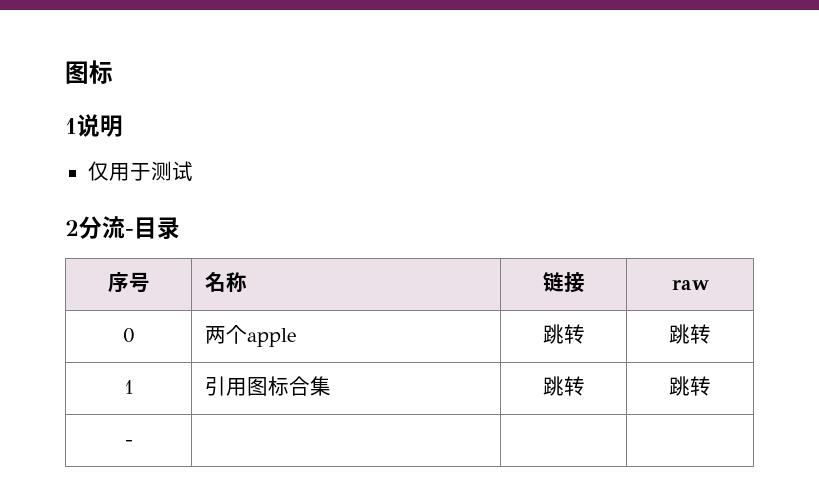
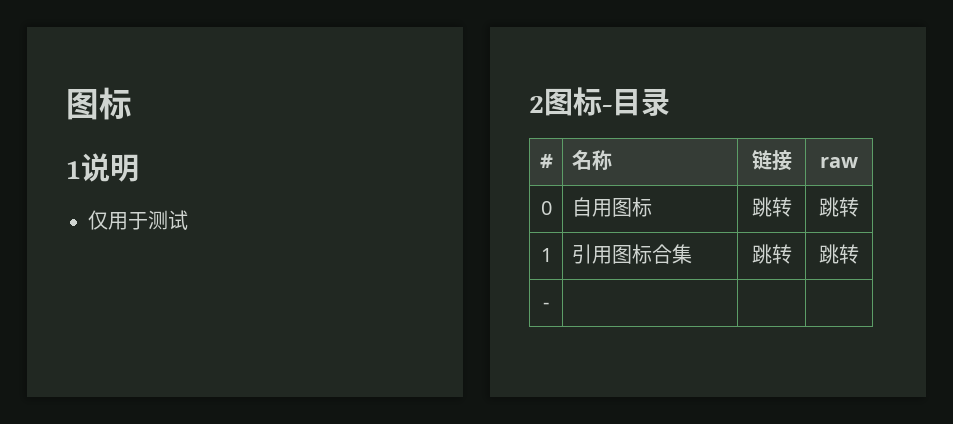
- 2分流-目录
+ 2图标-目录
- 序号 | 名称 | 链接 | raw
+ # | 名称 | 链接 | raw
- 0 | 两个apple | 跳转 | 跳转
+ 0 | 自用图标 | 跳转 | 跳转

